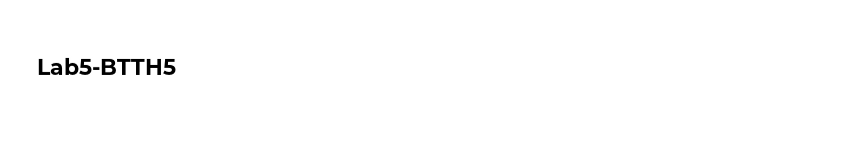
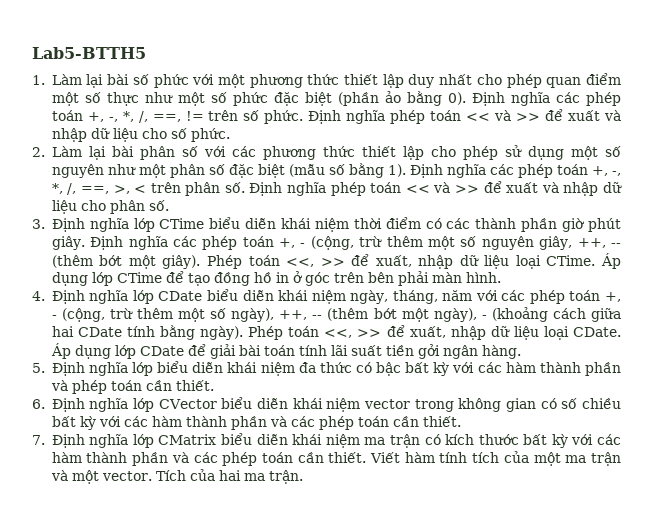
+ 1. Làm lại bài số phức với một phương thức thiết lập duy nhất cho phép quan điểm một số thực như một số phức đặc biệt (phần ảo bằng 0). Định nghĩa các phép toán +, -, *, /, ==, != trên số phức. Định nghĩa phép toán << và >> để xuất và nhập dữ liệu cho số phức.
+ 2. Làm lại bài phân số với các phương thức thiết lập cho phép sử dụng một số nguyên như một phân số đặc biệt (mẫu số bằng 1). Định nghĩa các phép toán +, -, *, /, ==, >, < trên phân số. Định nghĩa phép toán << và >> để xuất và nhập dữ liệu cho phân số.
+ 3. Định nghĩa lớp CTime biểu diễn khái niệm thời điểm có các thành phần giờ phút giây. Định nghĩa các phép toán +, - (cộng, trừ thêm một số nguyên giây, ++, -- (thêm bớt một giây). Phép toán <<, >> để xuất, nhập dữ liệu loại CTime. Áp dụng lớp CTime để tạo đồng hồ in ở góc trên bên phải màn hình.
+ 4. Định nghĩa lớp CDate biểu diễn khái niệm ngày, tháng, năm với các phép toán +, - (cộng, trừ thêm một số ngày), ++, -- (thêm bớt một ngày), - (khoảng cách giữa hai CDate tính bằng ngày). Phép toán <<, >> để xuất, nhập dữ liệu loại CDate. Áp dụng lớp CDate để giải bài toán tính lãi suất tiền gởi ngân hàng.
+ 5. Định nghĩa lớp biểu diễn khái niệm đa thức có bậc bất kỳ với các hàm thành phần và phép toán cần thiết.
+ 6. Định nghĩa lớp CVector biểu diễn khái niệm vector trong không gian có số chiều bất kỳ với các hàm thành phần và các phép toán cần thiết.
+ 7. Định nghĩa lớp CMatrix biểu diễn khái niệm ma trận có kích thước bất kỳ với các hàm thành phần và các phép toán cần thiết. Viết hàm tính tích của một ma trận và một vector. Tích của hai ma trận.

